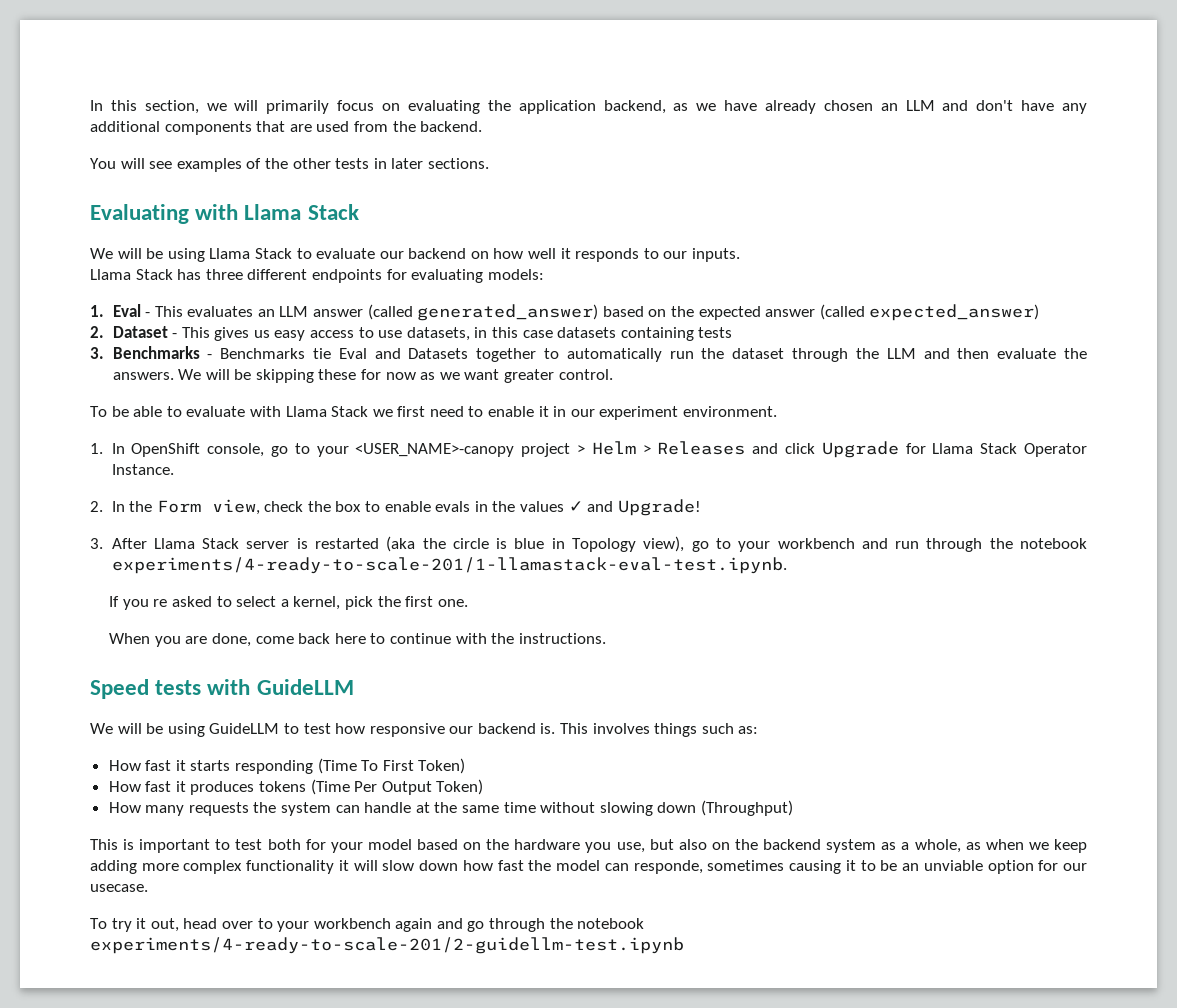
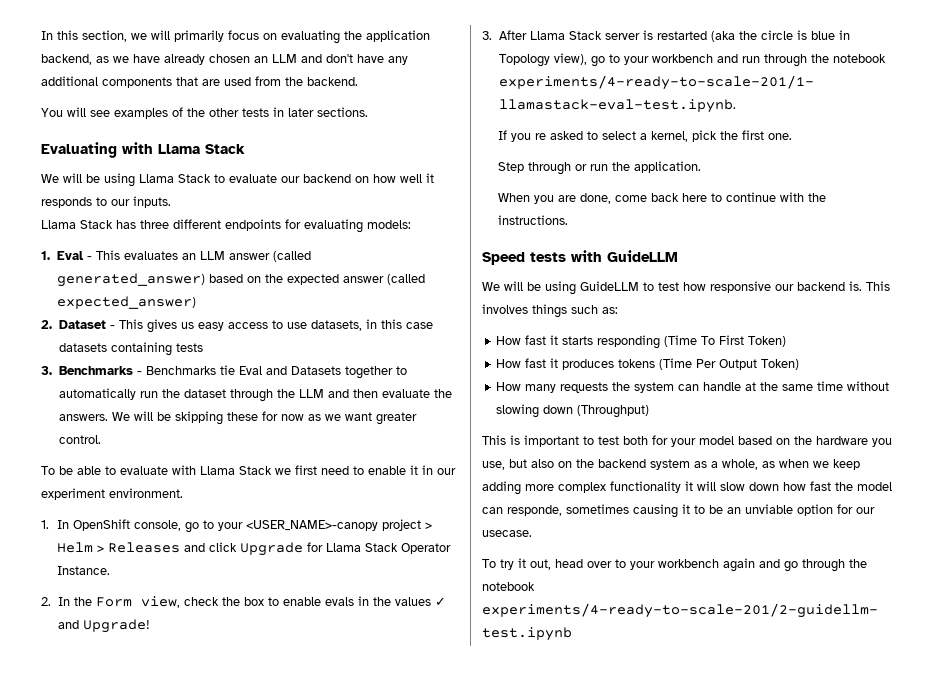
+ Step through or run the application.

